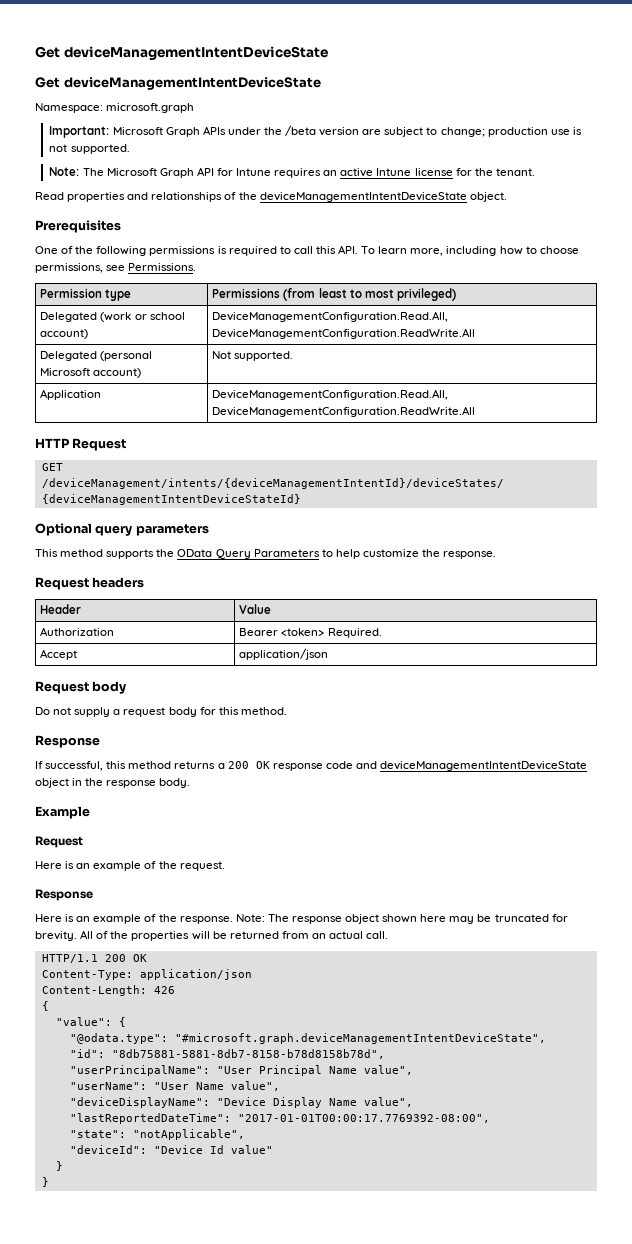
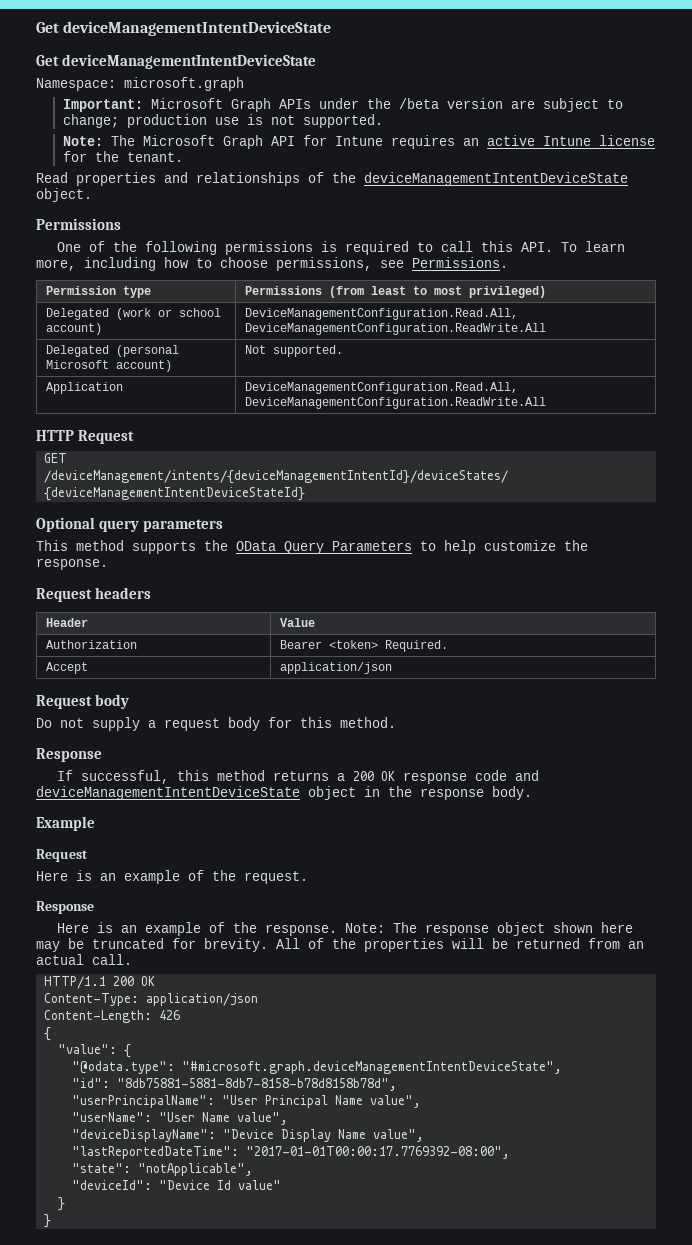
  Read properties and relationships of the deviceManagementIntentDeviceState object.
- Prerequisites
+ Permissions

